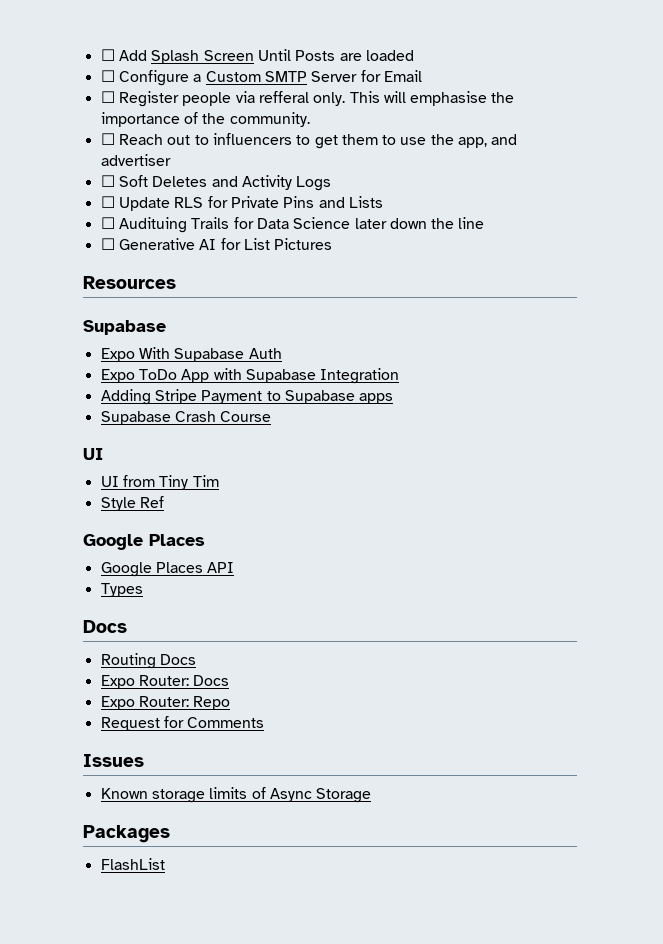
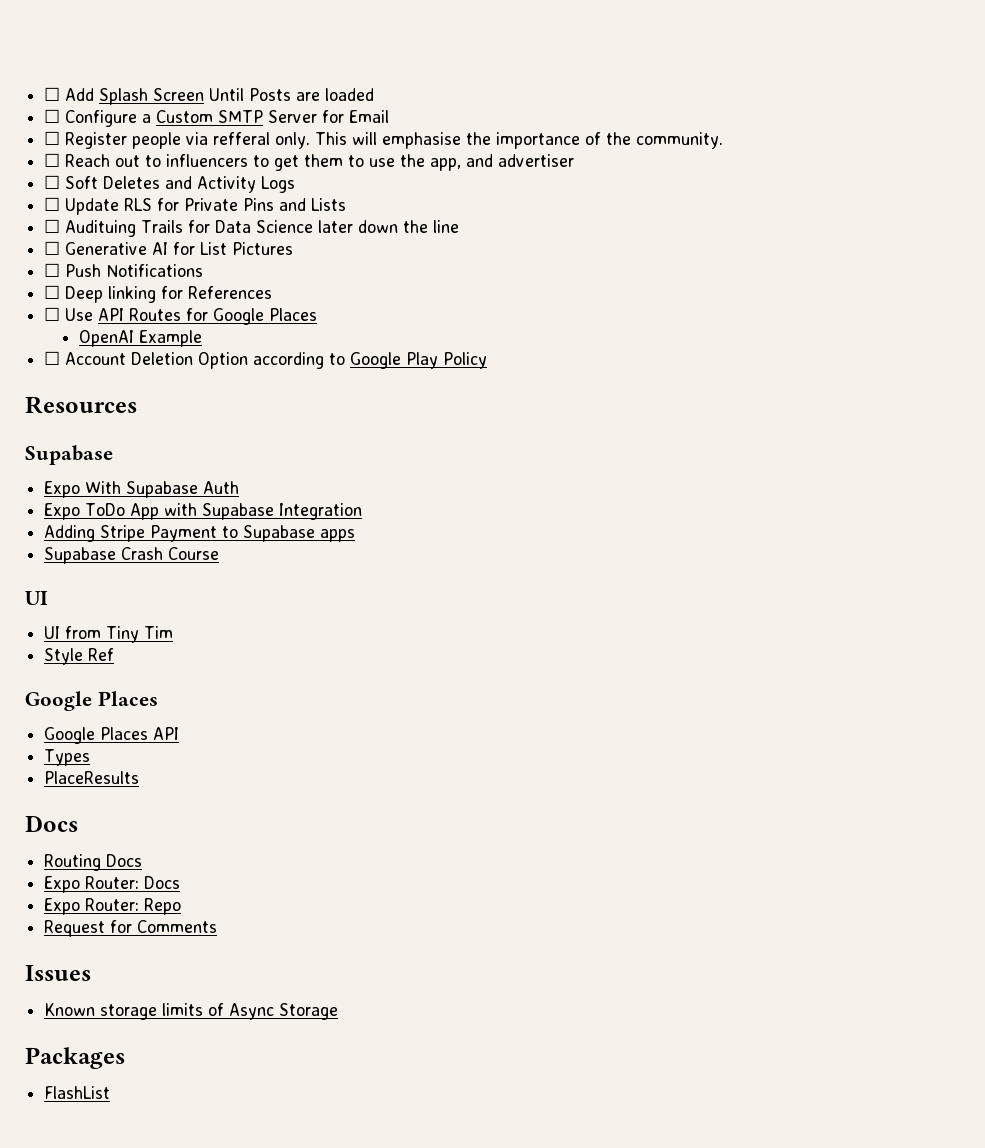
+ ☐ Push Notifications
+ ☐ Deep linking for References
+ ☐ Use API Routes for Google Places
+ OpenAI Example
+ ☐ Account Deletion Option according to Google Play Policy
+ PlaceResults

